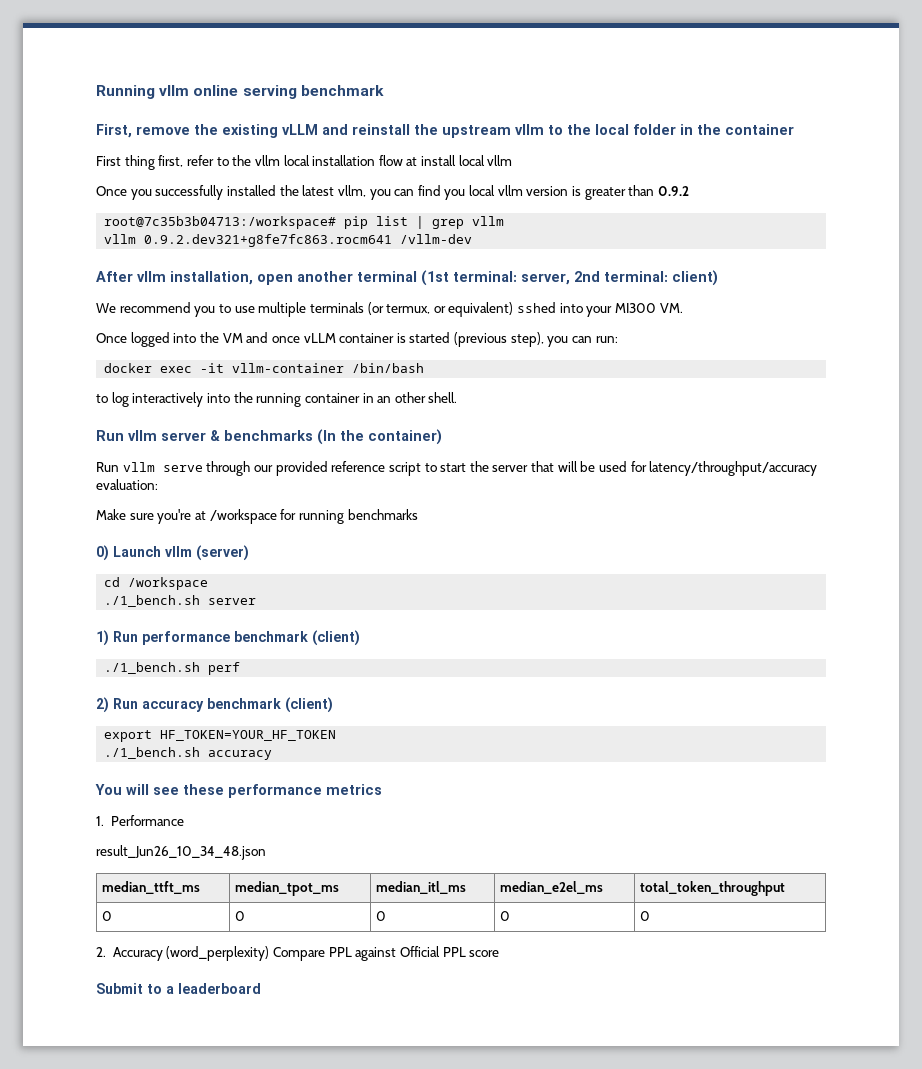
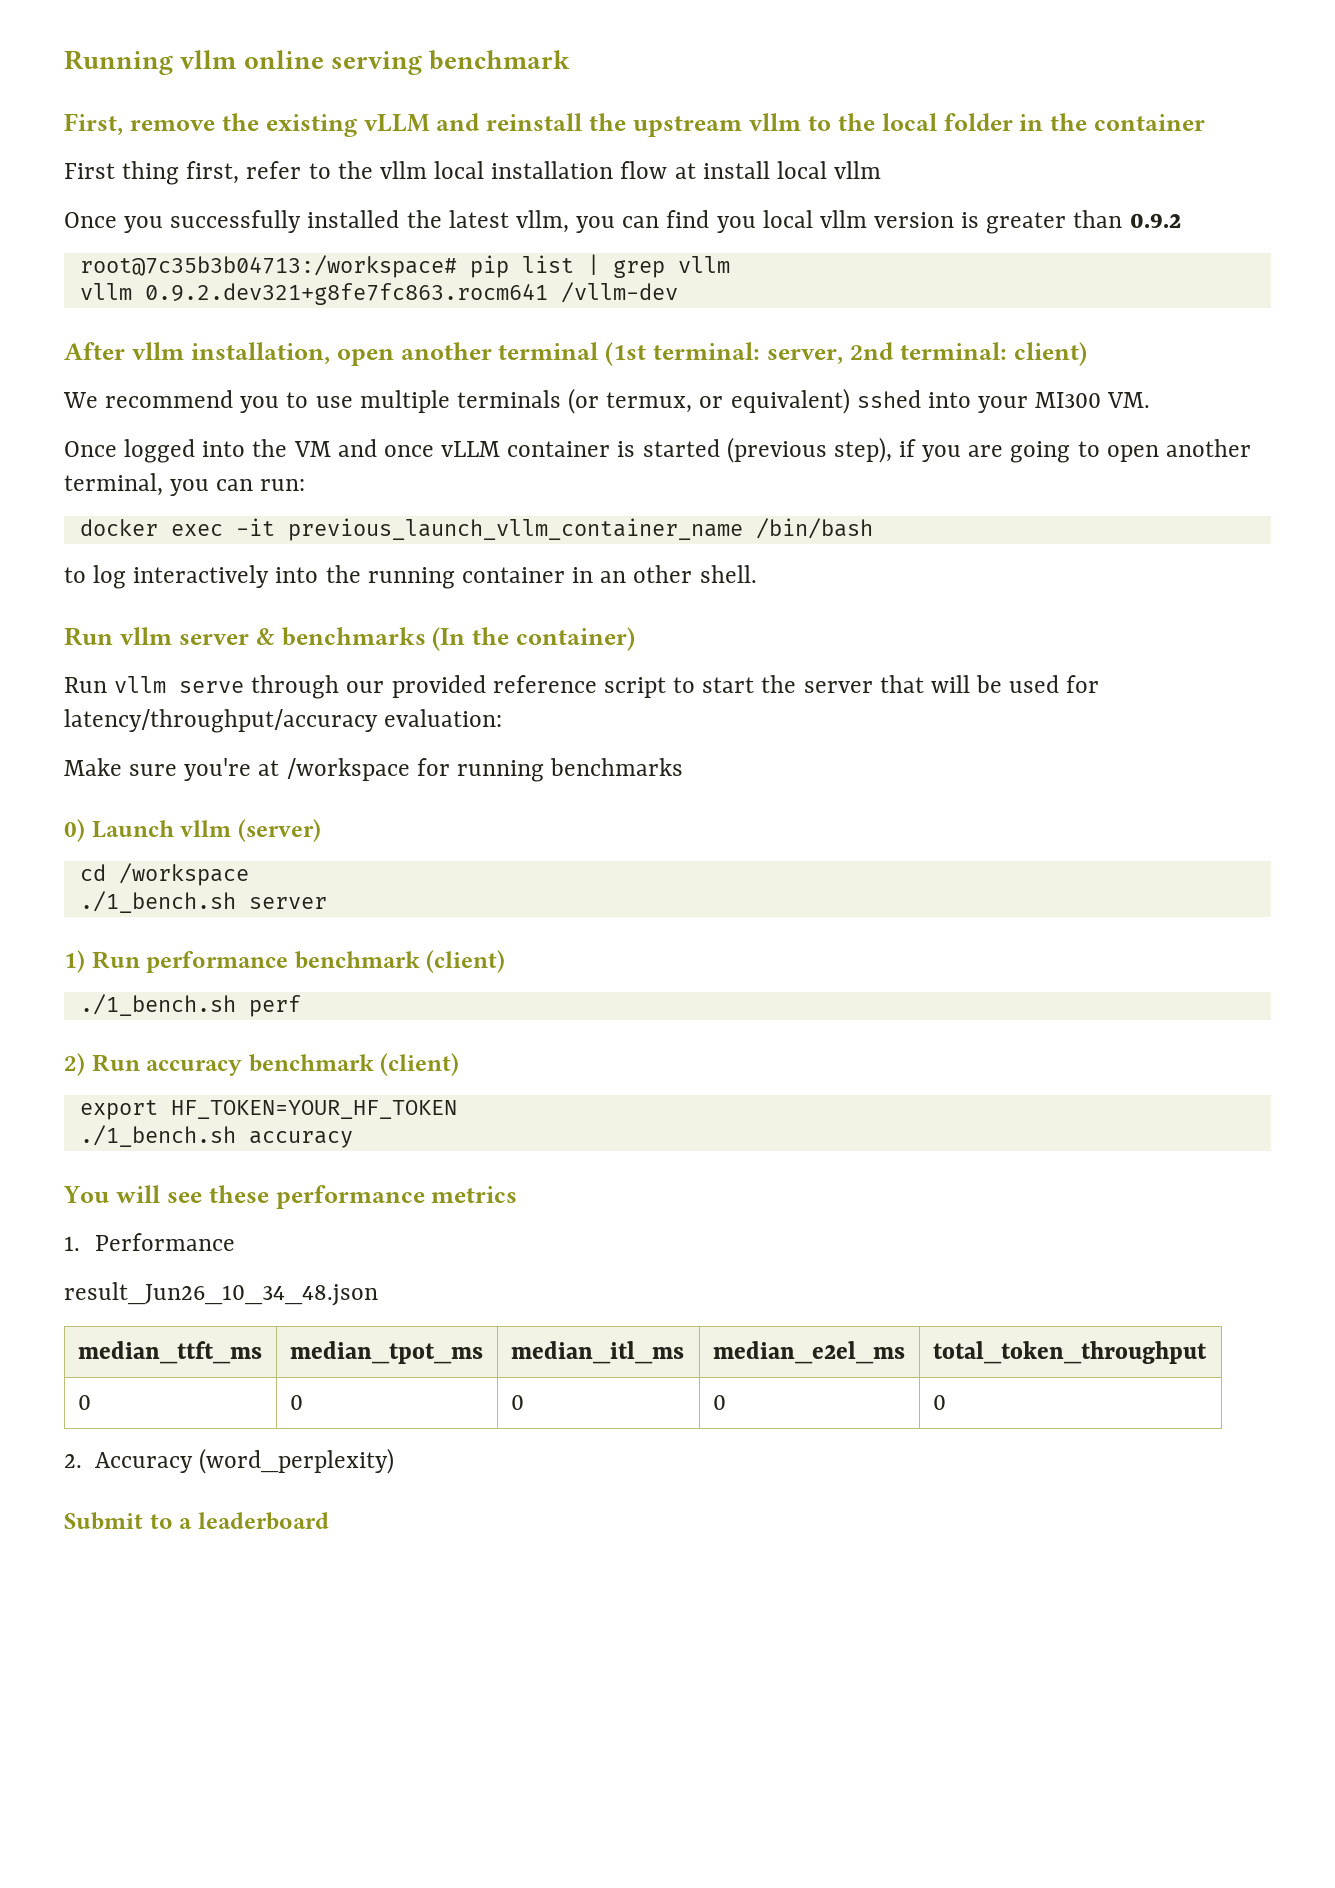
- Once logged into the VM and once vLLM container is started (previous step), you can run:
+ Once logged into the VM and once vLLM container is started (previous step), if you are going to open another terminal, you can run:
- docker exec -it vllm-container /bin/bash
+ docker exec -it previous_launch_vllm_container_name /bin/bash
- 2. Accuracy (word_perplexity) Compare PPL against Official PPL score
+ 2. Accuracy (word_perplexity)

